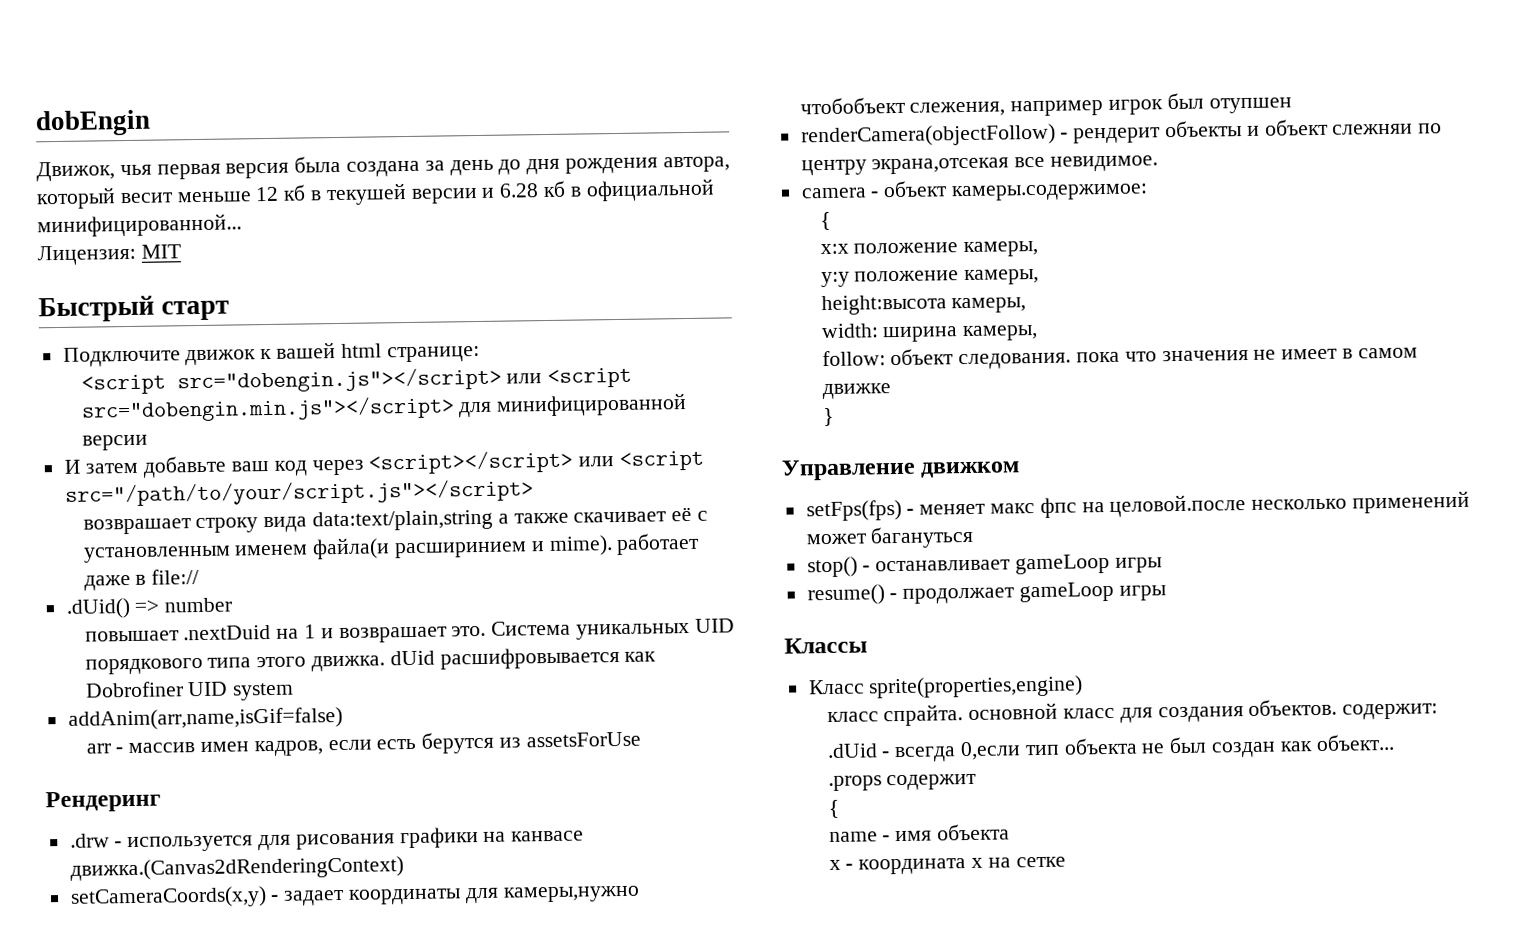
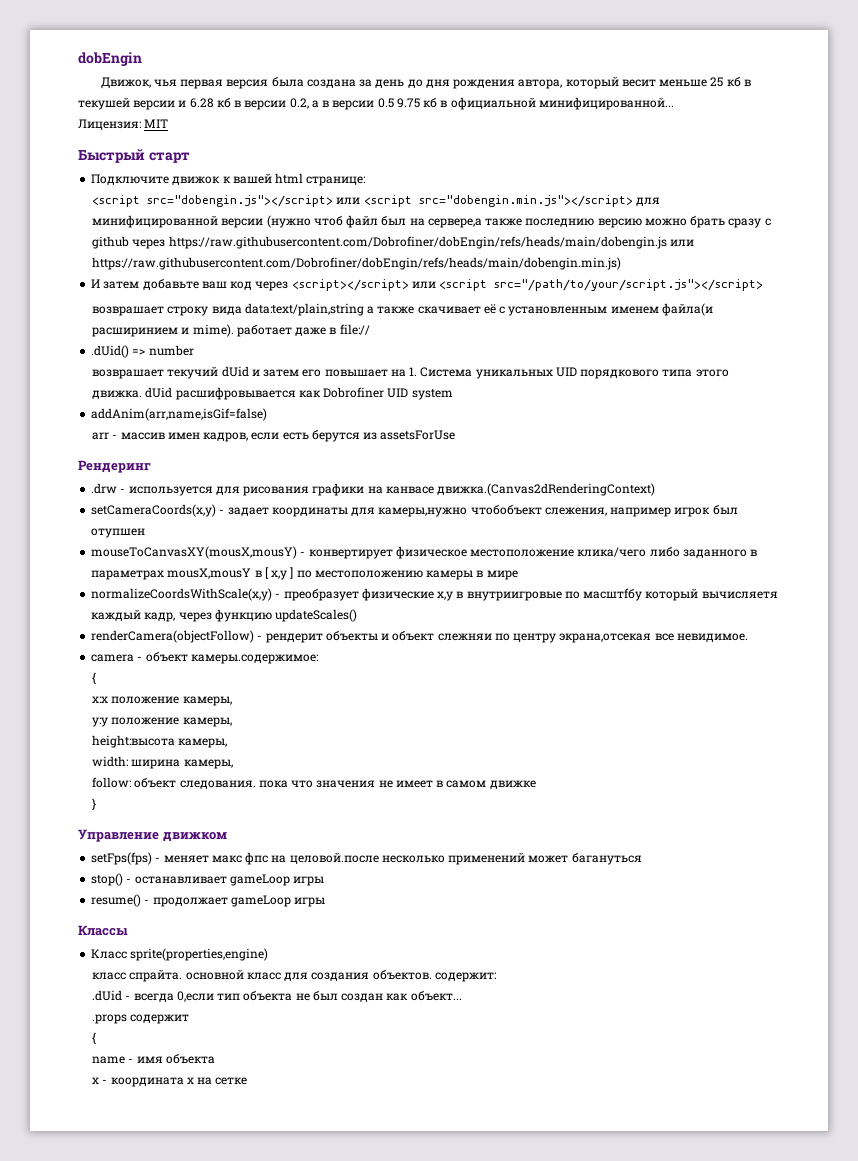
- Движок, чья первая версия была создана за день до дня рождения автора, который весит меньше 12 кб в текушей версии и 6.28 кб в официальной минифицированной...
+ Движок, чья первая версия была создана за день до дня рождения автора, который весит меньше 25 кб в текушей версии и 6.28 кб в версии 0.2, а в версии 0.5 9.75 кб в официальной минифицированной...
- <script src="dobengin.js"></script> или <script src="dobengin.min.js"></script> для минифицированной версии
+ <script src="dobengin.js"></script> или <script src="dobengin.min.js"></script> для минифицированной версии (нужно чтоб файл был на сервере,а также последнию версию можно брать сразу с github через https://raw.githubusercontent.com/Dobrofiner/dobEngin/refs/heads/main/dobengin.js или https://raw.githubusercontent.com/Dobrofiner/dobEngin/refs/heads/main/dobengin.min.js)
- повышает .nextDuid на 1 и возврашает это. Система уникальных UID порядкового типа этого движка. dUid расшифровывается как Dobrofiner UID system
+ возврашает текучий dUid и затем его повышает на 1. Система уникальных UID порядкового типа этого движка. dUid расшифровывается как Dobrofiner UID system
+ mouseToCanvasXY(mousX,mousY) - конвертирует физическое местоположение клика/чего либо заданного в параметрах mousX,mousY в [ x,y ] по местоположению камеры в мире
+ normalizeCoordsWithScale(x,y) - преобразует физические x,y в внутриигровые по масштfбу который вычисляетя каждый кадр, через функцию updateScales()

